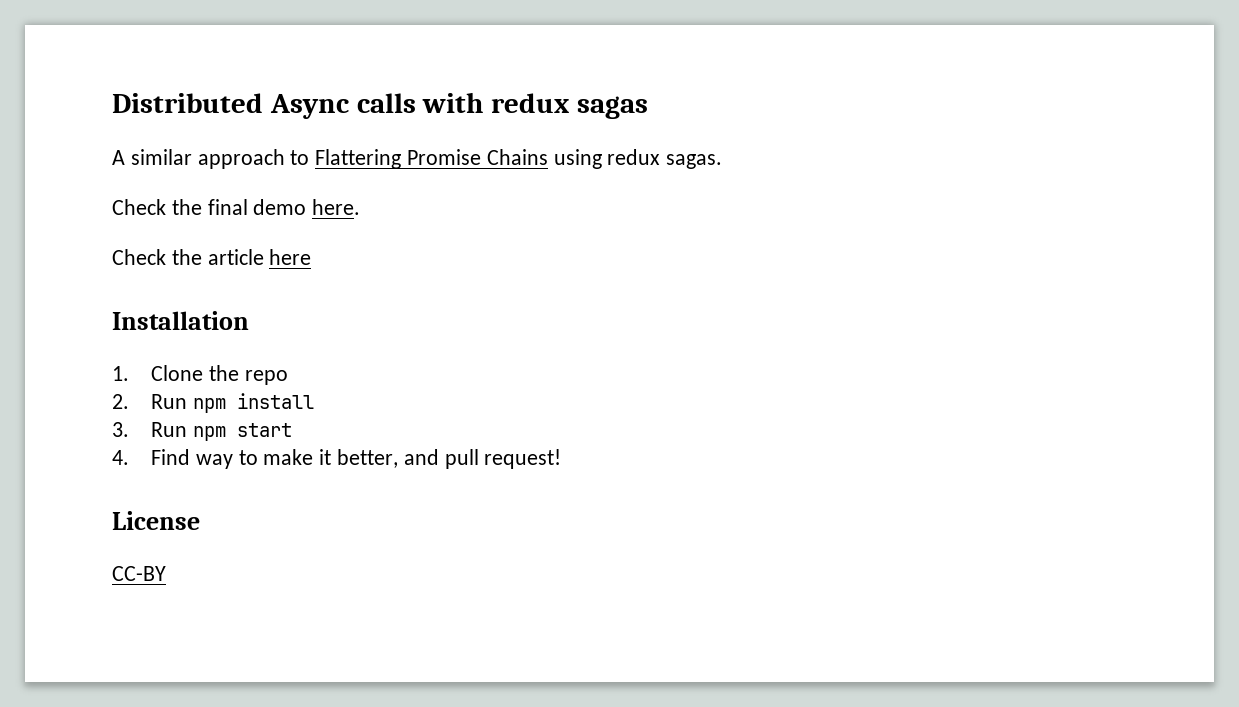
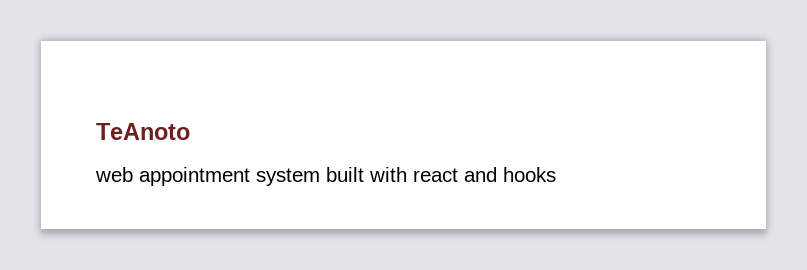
- Distributed Async calls with redux sagas
- A similar approach to Flattering Promise Chains using redux sagas.
- Check the final demo here.
- Check the article here
- Installation
- 1. Clone the repo
- 2. Run npm install
- 3. Run npm start
- 4. Find way to make it better, and pull request!
- License
- CC-BY
+ TeAnoto
+ web appointment system built with react and hooks

